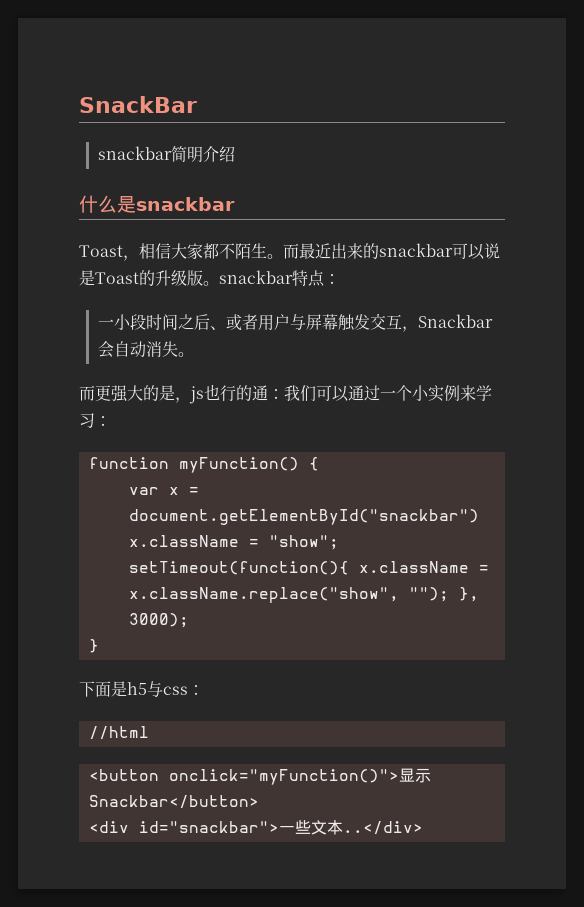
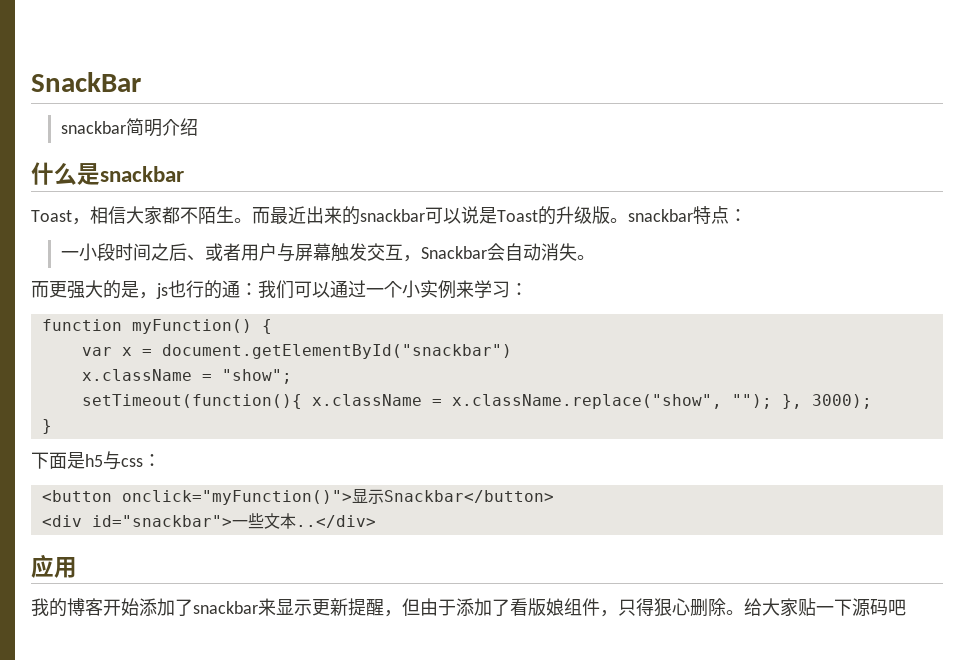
- //html
+ 应用
+ 我的博客开始添加了snackbar来显示更新提醒，但由于添加了看版娘组件，只得狠心删除。给大家贴一下源码吧

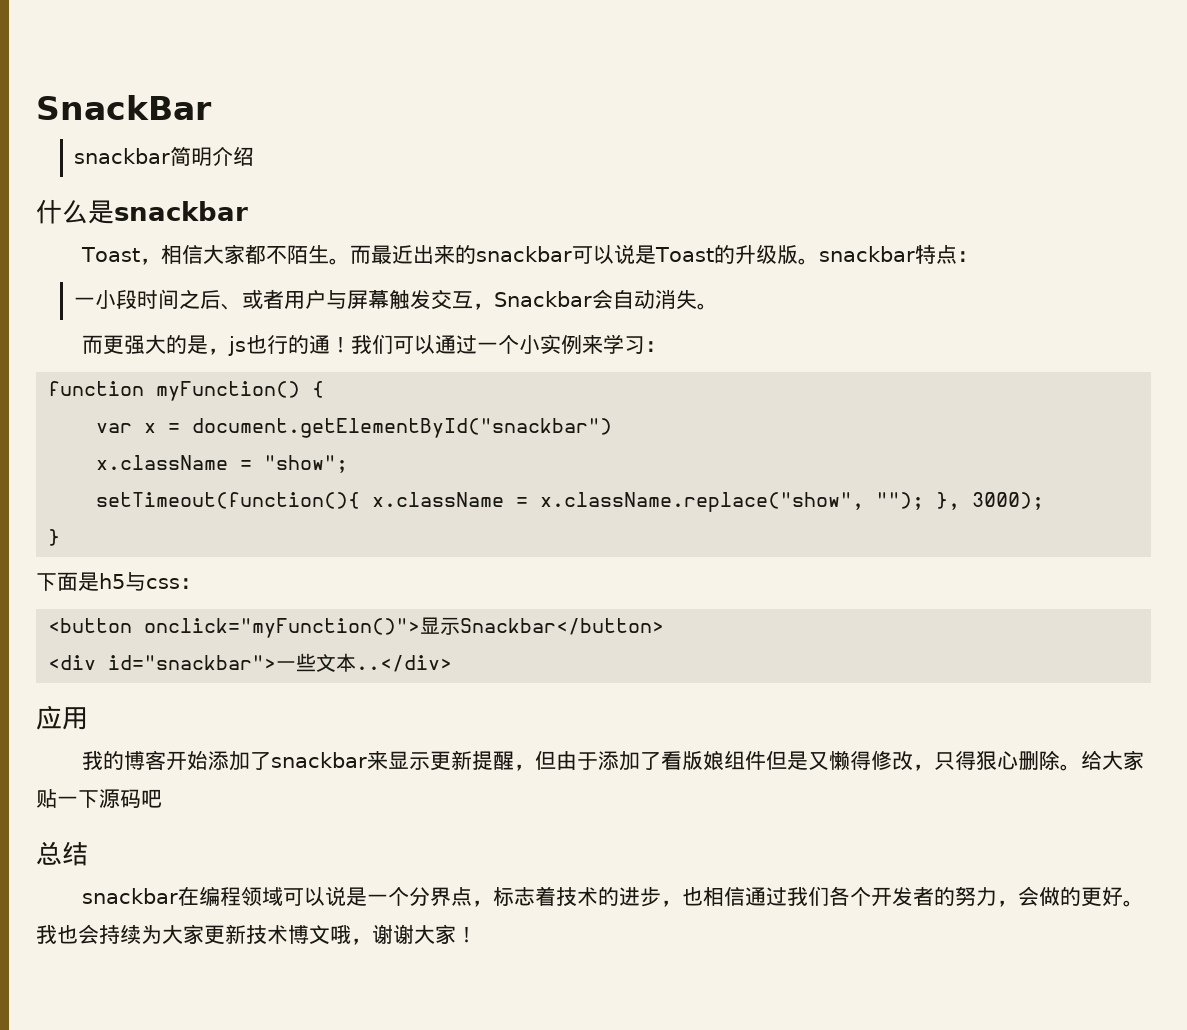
- 而更强大的是，js也行的通：我们可以通过一个小实例来学习：
+ 而更强大的是，js也行的通！我们可以通过一个小实例来学习：
- 我的博客开始添加了snackbar来显示更新提醒，但由于添加了看版娘组件，只得狠心删除。
+ 我的博客开始添加了snackbar来显示更新提醒，但由于添加了看版娘组件但是又懒得修改，只得狠心删除。
+ 总结
+ snackbar在编程领域可以说是一个分界点，标志着技术的进步，也相信通过我们各个开发者的努力，会做的更好。我也会持续为大家更新技术博文哦，谢谢大家！

